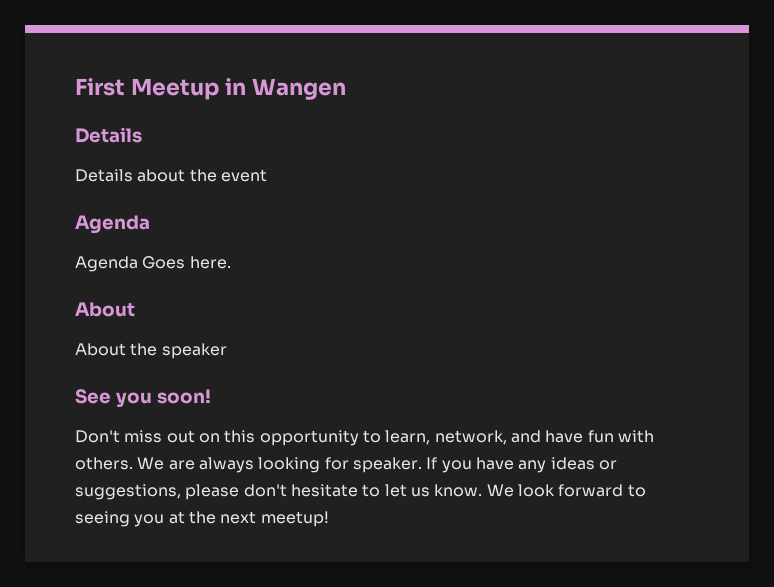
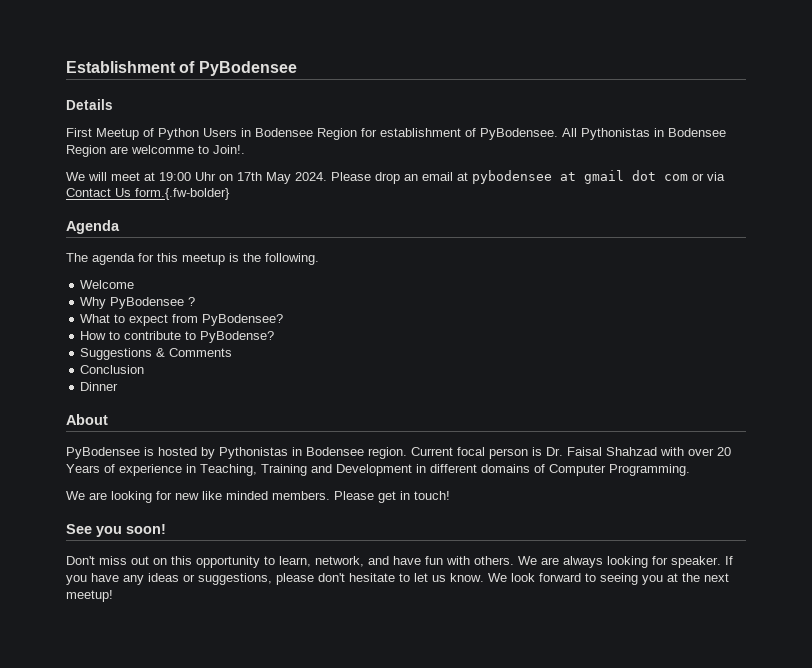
- First Meetup in Wangen
+ Establishment of PyBodensee
  Details
- Details about the event
+ First Meetup of Python Users in Bodensee Region for establishment of PyBodensee. All Pythonistas in Bodensee Region are welcomme to Join!.
+ We will meet at 19:00 Uhr on 17th May 2024. Please drop an email at pybodensee at gmail dot com or via Contact Us form.{.fw-bolder}
  Agenda
- Agenda Goes here.
+ The agenda for this meetup is the following.
+ Welcome
+ Why PyBodensee ?
+ What to expect from PyBodensee?
+ How to contribute to PyBodense?
+ Suggestions & Comments
+ Conclusion
+ Dinner
  About
- About the speaker
+ PyBodensee is hosted by Pythonistas in Bodensee region. Current focal person is Dr. Faisal Shahzad with over 20 Years of experience in Teaching, Training and Development in different domains of Computer Programming.
+ We are looking for new like minded members. Please get in touch!

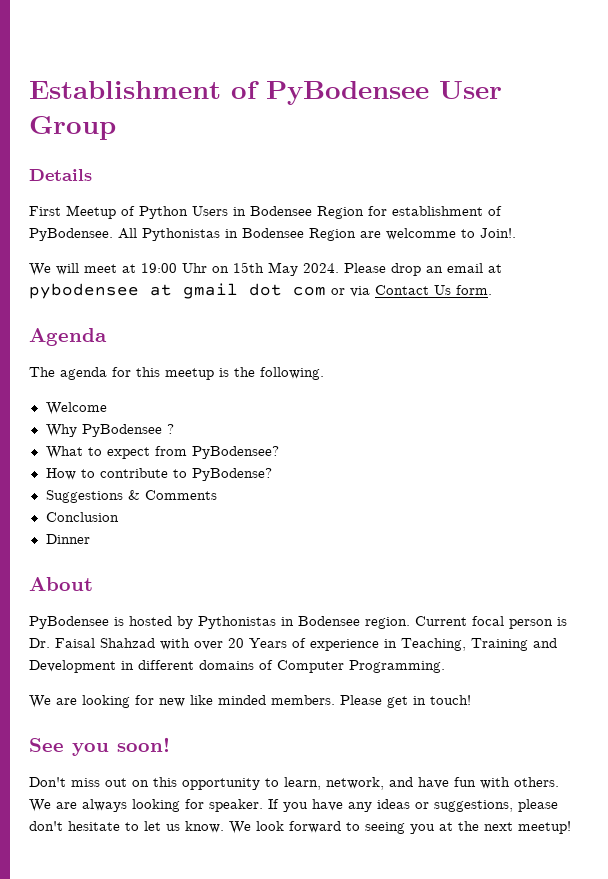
- Establishment of PyBodensee
+ Establishment of PyBodensee User Group
- We will meet at 19:00 Uhr on 17th May 2024.
+ We will meet at 19:00 Uhr on 15th May 2024.
- Please drop an email at pybodensee at gmail dot com or via Contact Us form.{.fw-bolder}
+ Please drop an email at pybodensee at gmail dot com or via Contact Us form.

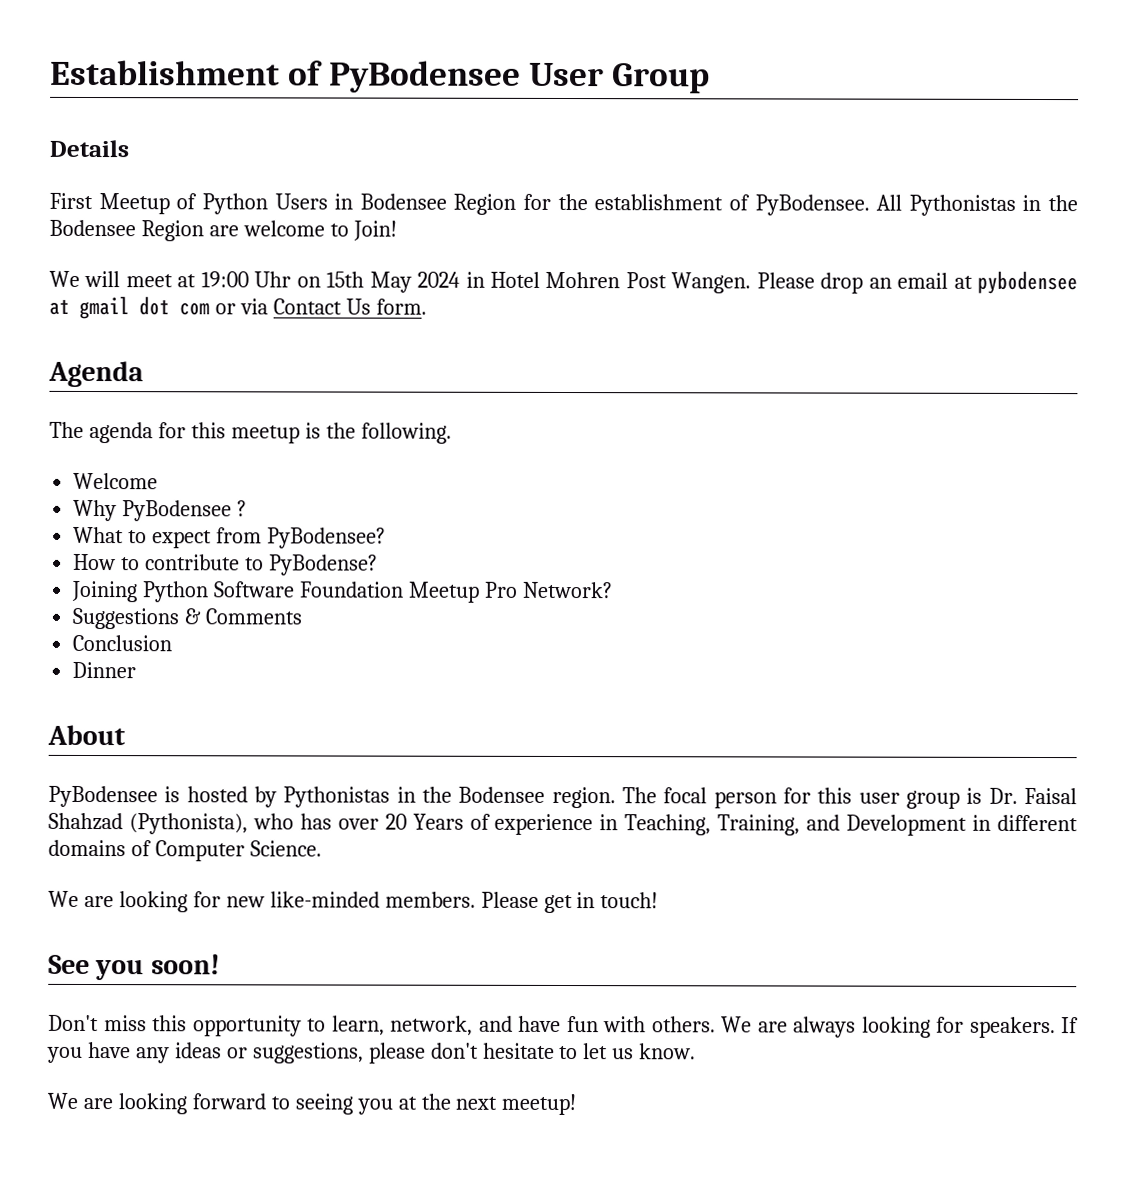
- First Meetup of Python Users in Bodensee Region for establishment of PyBodensee.
+ First Meetup of Python Users in Bodensee Region for the establishment of PyBodensee.
- All Pythonistas in Bodensee Region are welcomme to Join!.
+ All Pythonistas in the Bodensee Region are welcome to Join!
- We will meet at 19:00 Uhr on 15th May 2024.
+ We will meet at 19:00 Uhr on 15th May 2024 in Hotel Mohren Post Wangen.
+ Joining Python Software Foundation Meetup Pro Network?
- PyBodensee is hosted by Pythonistas in Bodensee region.
+ PyBodensee is hosted by Pythonistas in the Bodensee region.
- Current focal person is Dr. Faisal Shahzad with over 20 Years of experience in Teaching, Training and Development in different domains of Computer Programming.
+ The focal person for this user group is Dr. Faisal Shahzad (Pythonista), who has over 20 Years of experience in Teaching, Training, and Development in different domains of Computer Science.
- We are looking for new like minded members.
+ We are looking for new like-minded members.
- Don't miss out on this opportunity to learn, network, and have fun with others.
+ Don't miss this opportunity to learn, network, and have fun with others.
- We are always looking for speaker.
+ We are always looking for speakers.
- If you have any ideas or suggestions, please don't hesitate to let us know. We look forward to seeing you at the next meetup!
+ If you have any ideas or suggestions, please don't hesitate to let us know.
+ We are looking forward to seeing you at the next meetup!

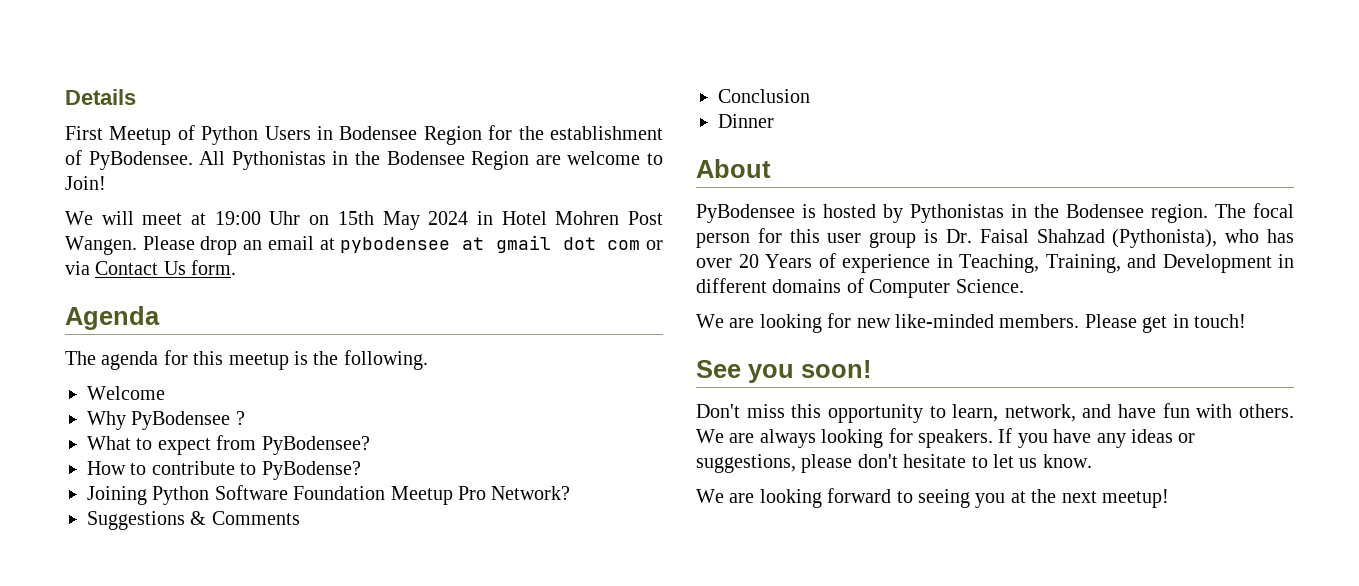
- Establishment of PyBodensee User Group

